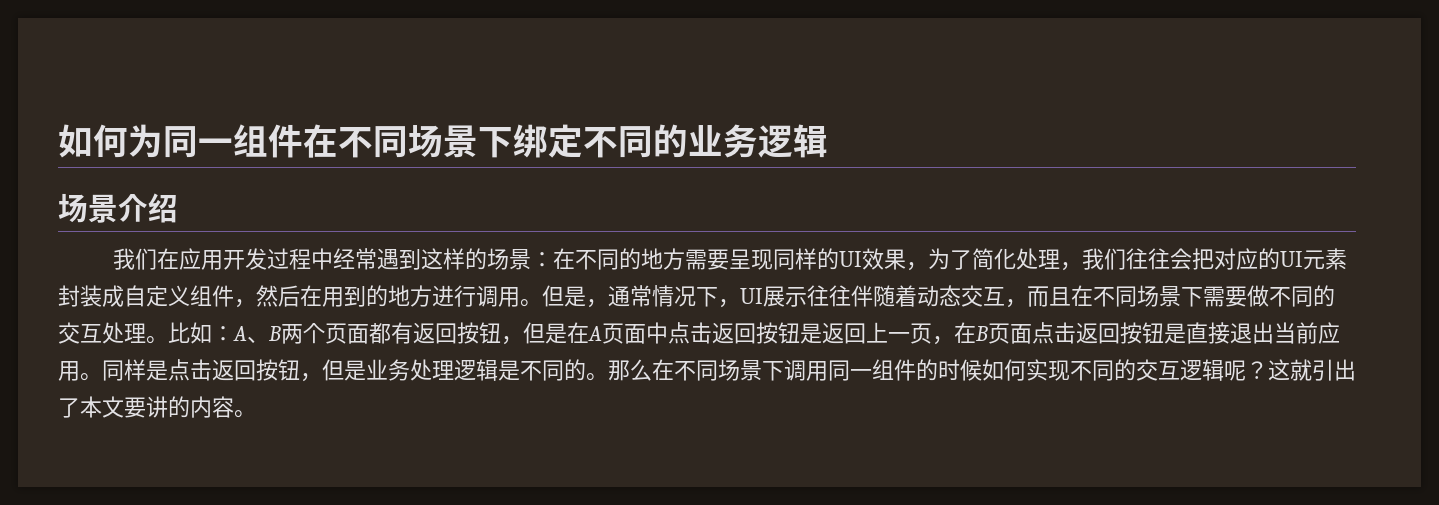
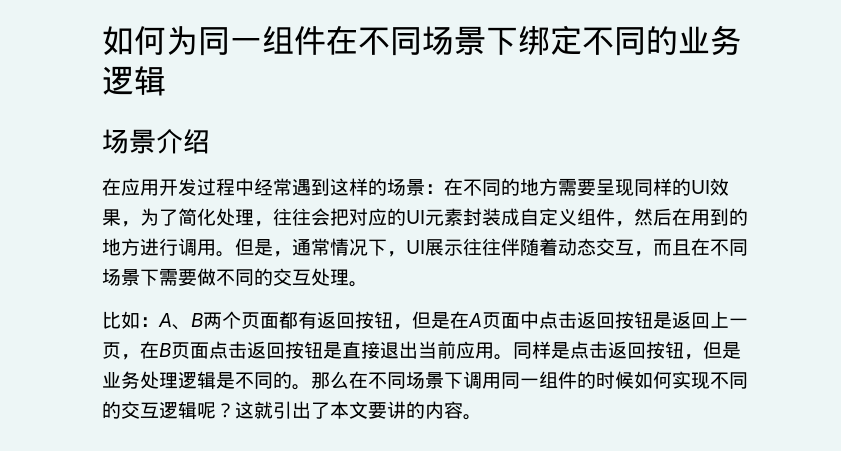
- 我们在应用开发过程中经常遇到这样的场景：在不同的地方需要呈现同样的UI效果，为了简化处理，我们往往会把对应的UI元素封装成自定义组件，然后在用到的地方进行调用。
+ 在应用开发过程中经常遇到这样的场景：在不同的地方需要呈现同样的UI效果，为了简化处理，往往会把对应的UI元素封装成自定义组件，然后在用到的地方进行调用。
- 但是，通常情况下，UI展示往往伴随着动态交互，而且在不同场景下需要做不同的交互处理。比如：A、B两个页面都有返回按钮，但是在A页面中点击返回按钮是返回上一页，在B页面点击返回按钮是直接退出当前应用。
+ 但是，通常情况下，UI展示往往伴随着动态交互，而且在不同场景下需要做不同的交互处理。
+ 比如：A、B两个页面都有返回按钮，但是在A页面中点击返回按钮是返回上一页，在B页面点击返回按钮是直接退出当前应用。

